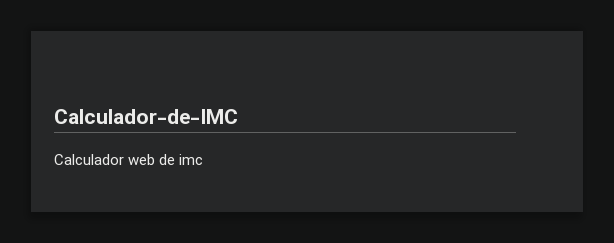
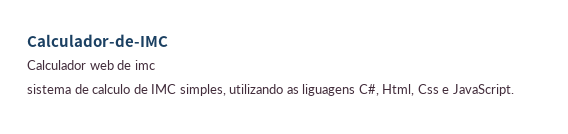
+ sistema de calculo de IMC simples, utilizando as liguagens C#, Html, Css e JavaScript.

